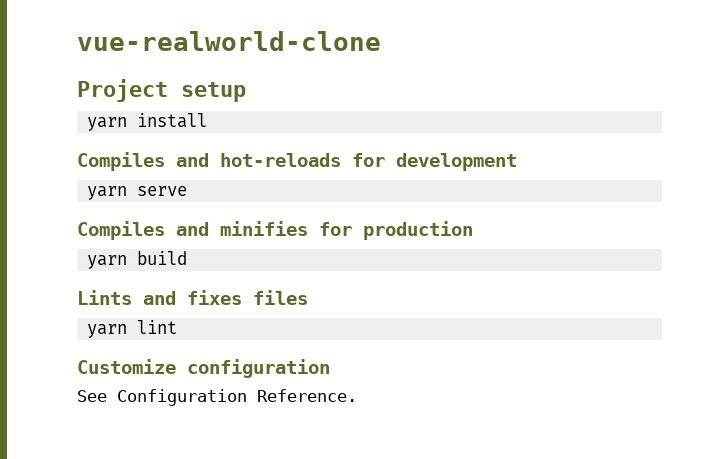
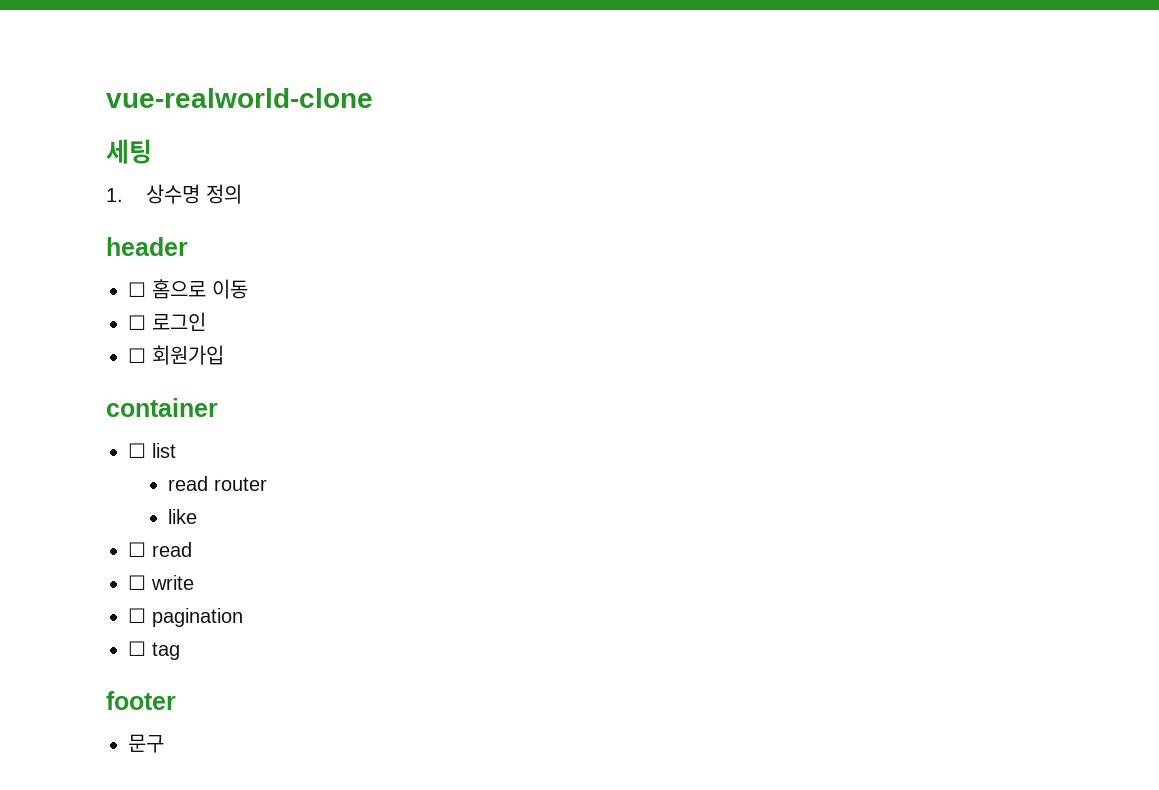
- Project setup
- yarn install
- Compiles and hot-reloads for development
- yarn serve
- Compiles and minifies for production
- yarn build
- Lints and fixes files
- yarn lint
- Customize configuration
- See Configuration Reference.
+ 세팅
+ 1. 상수명 정의
+ header
+ ☐ 홈으로 이동
+ ☐ 로그인
+ ☐ 회원가입
+ container
+ ☐ list
+ read router
+ like
+ ☐ read
+ ☐ write
+ ☐ pagination
+ ☐ tag
+ footer
+ 문구

